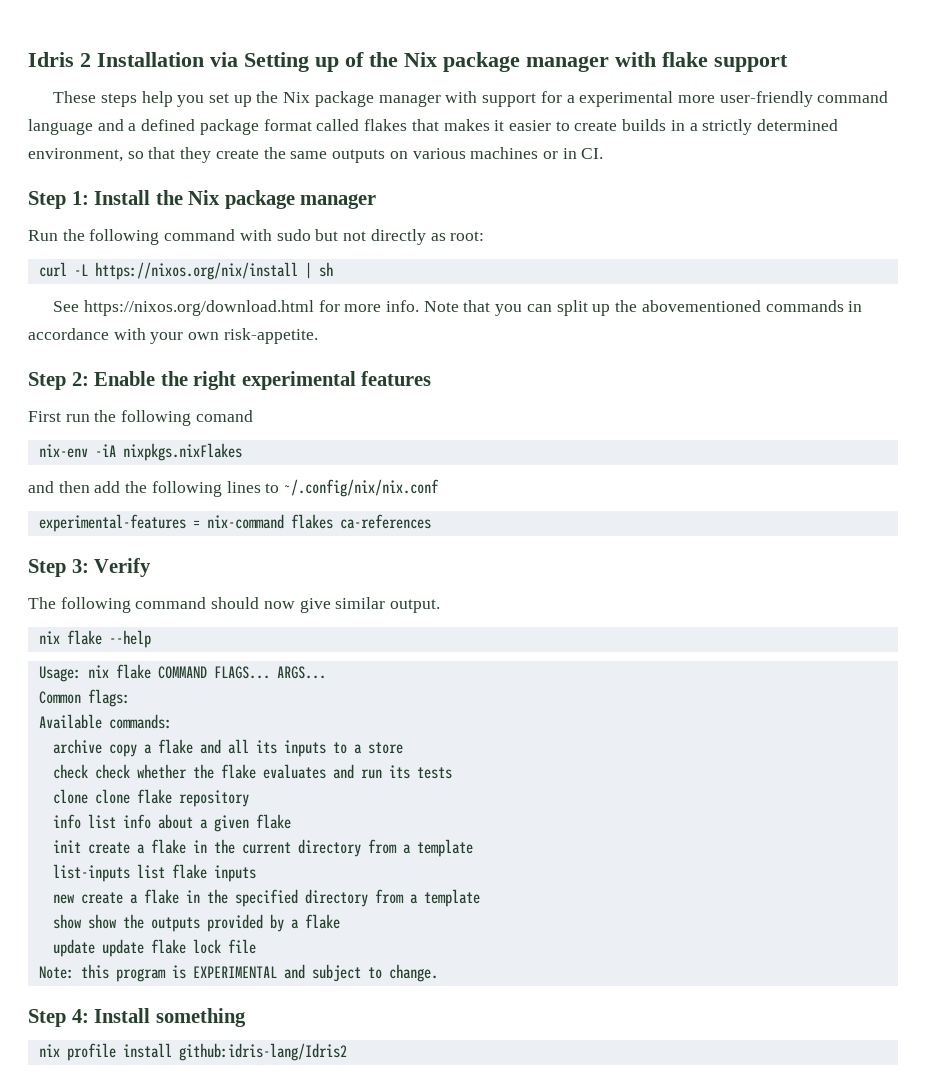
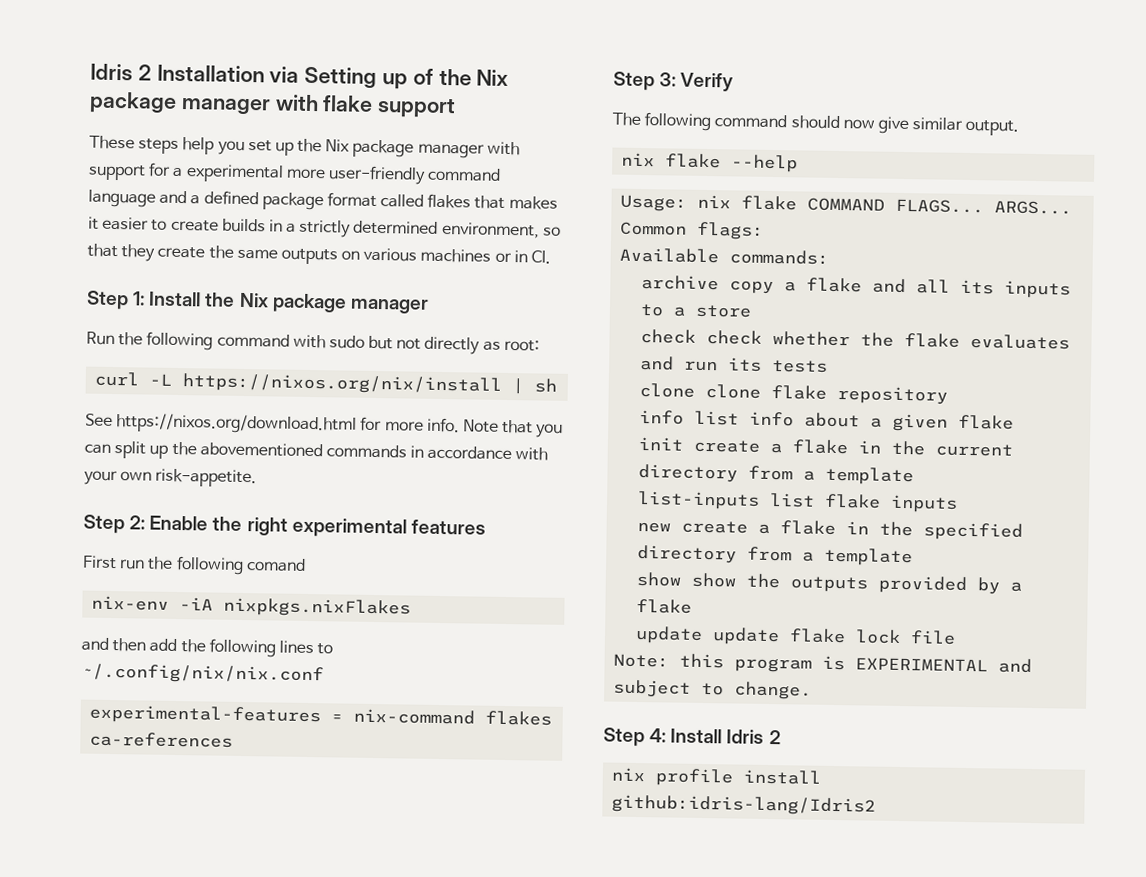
- Step 4: Install something
+ Step 4: Install Idris 2

